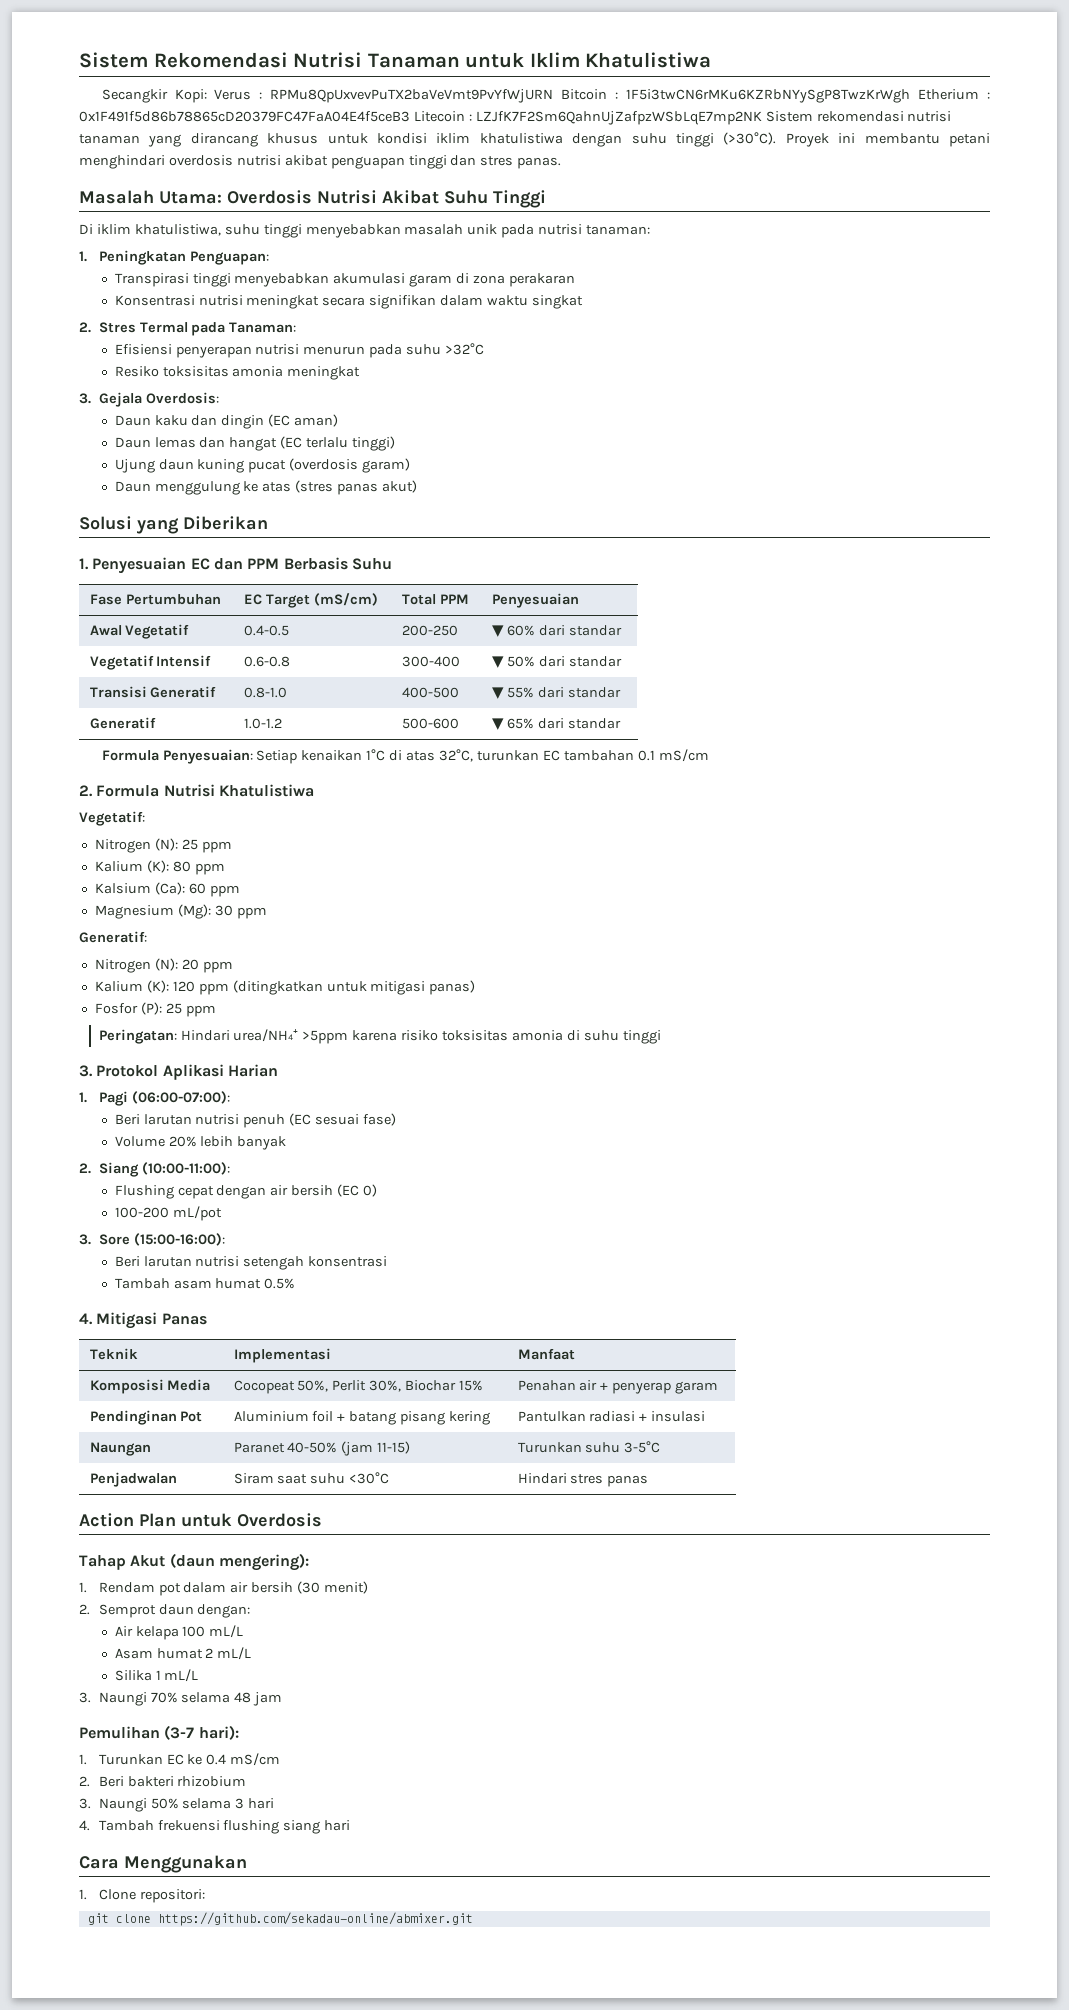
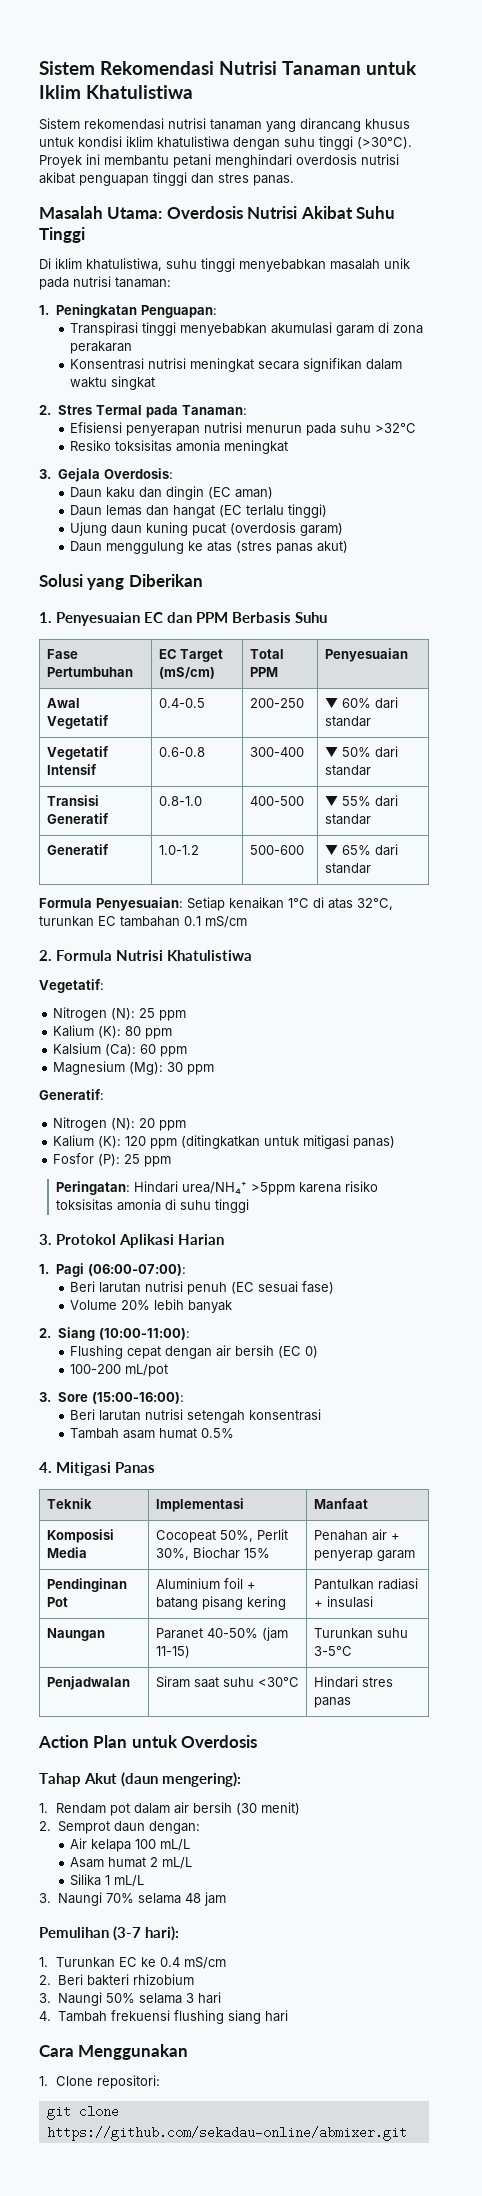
- Secangkir Kopi: Verus : RPMu8QpUxvevPuTX2baVeVmt9PvYfWjURN Bitcoin : 1F5i3twCN6rMKu6KZRbNYySgP8TwzKrWgh Etherium : 0x1F491f5d86b78865cD20379FC47FaA04E4f5ceB3 Litecoin : LZJfK7F2Sm6QahnUjZafpzWSbLqE7mp2NK Sistem rekomendasi nutrisi tanaman yang dirancang khusus untuk kondisi iklim khatulistiwa dengan suhu tinggi (>30°C).
+ Sistem rekomendasi nutrisi tanaman yang dirancang khusus untuk kondisi iklim khatulistiwa dengan suhu tinggi (>30°C).

